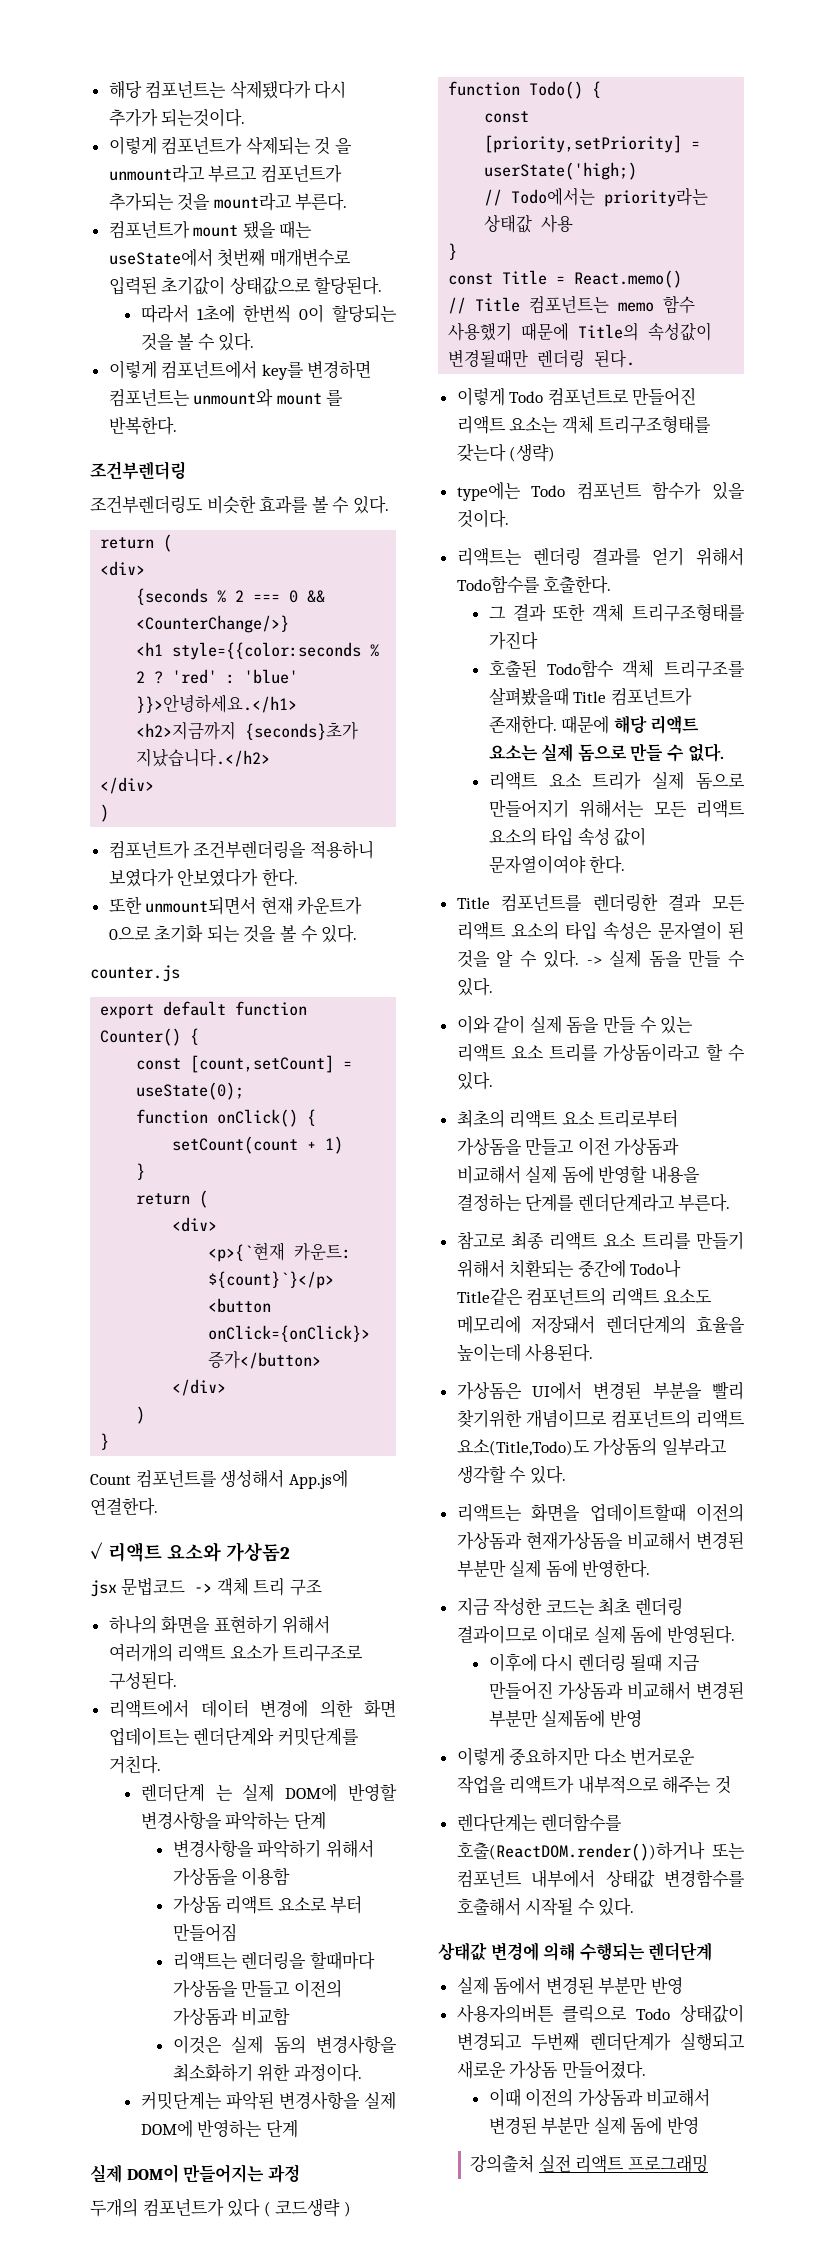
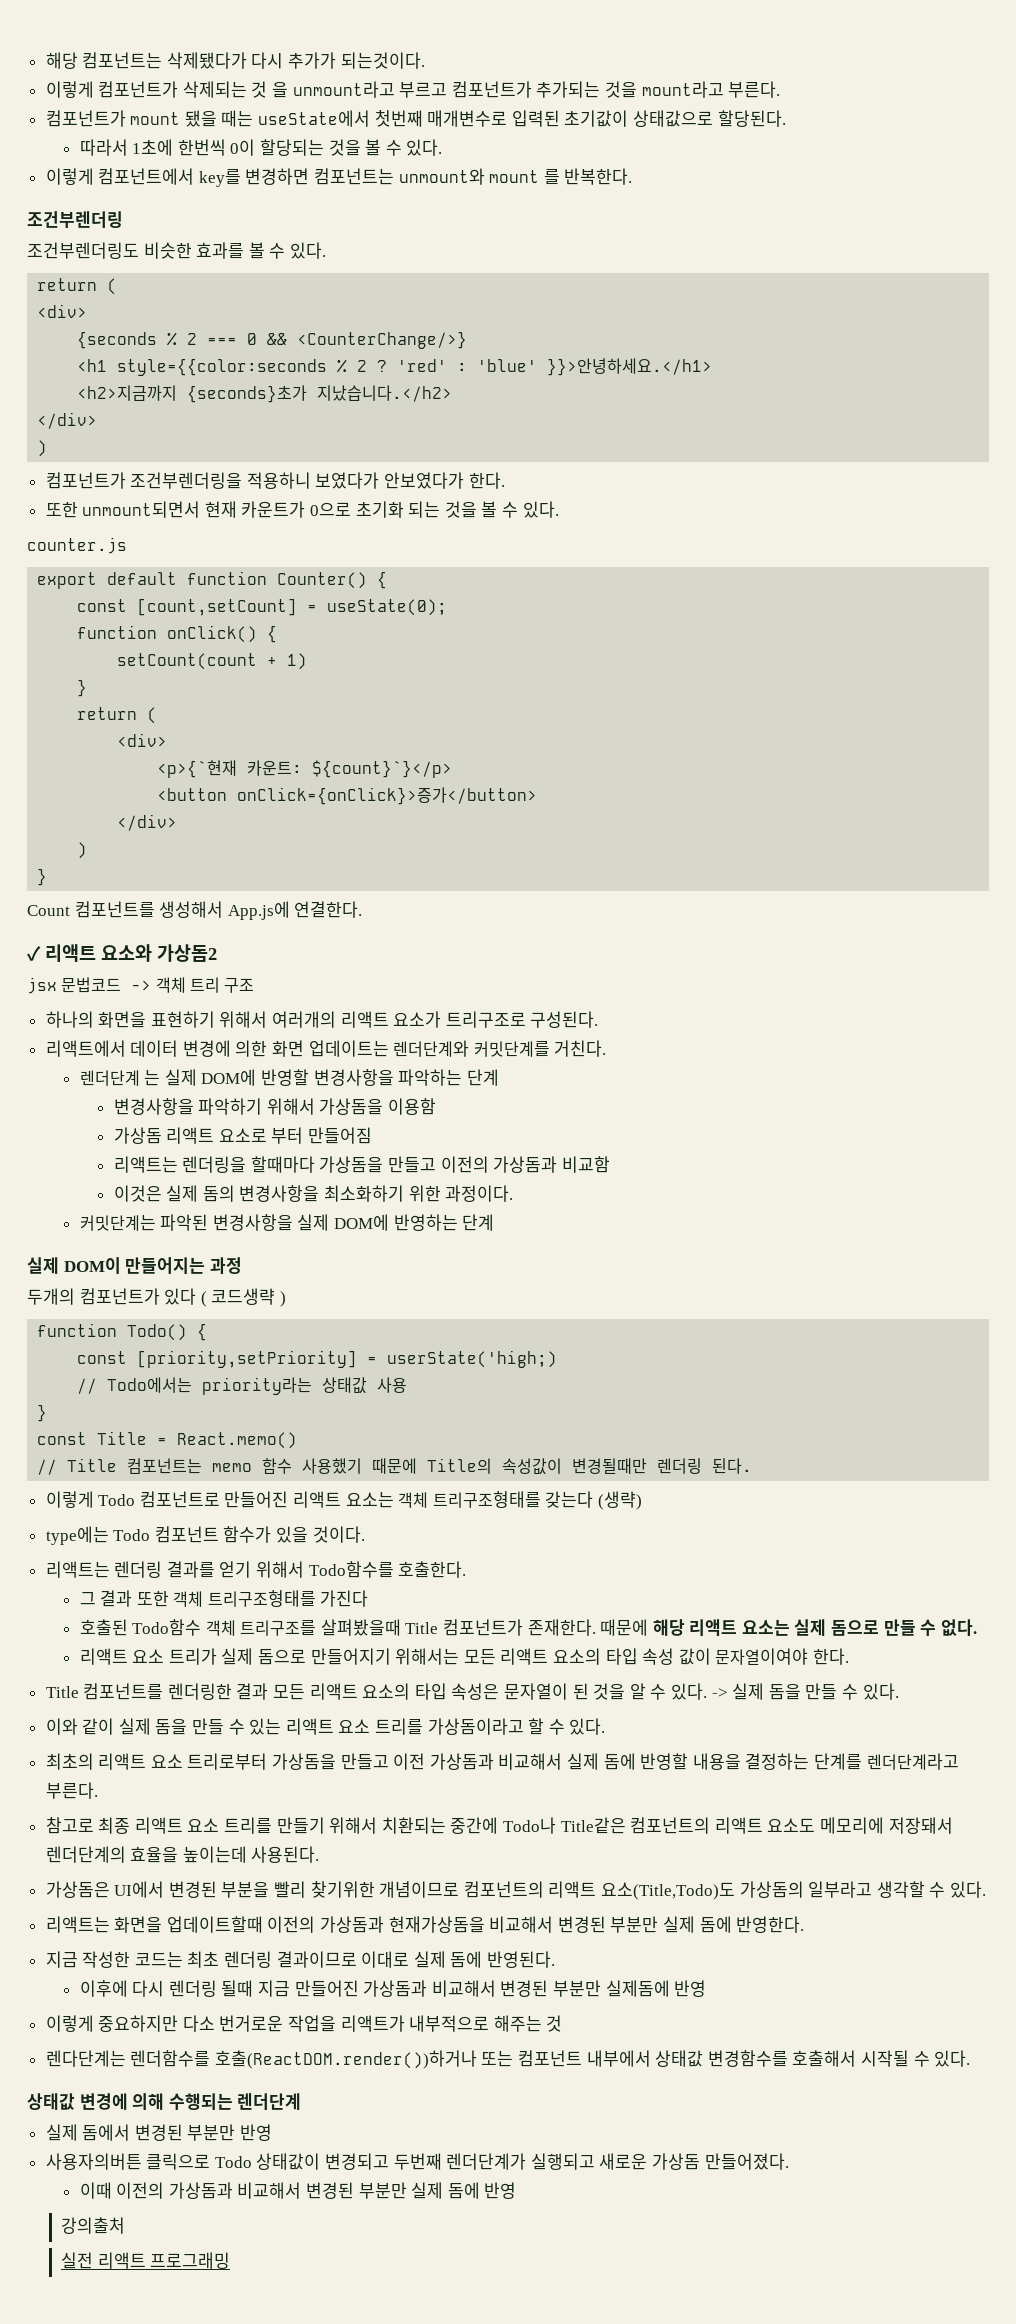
- 강의출처 실전 리액트 프로그래밍
+ 강의출처
+ 실전 리액트 프로그래밍

